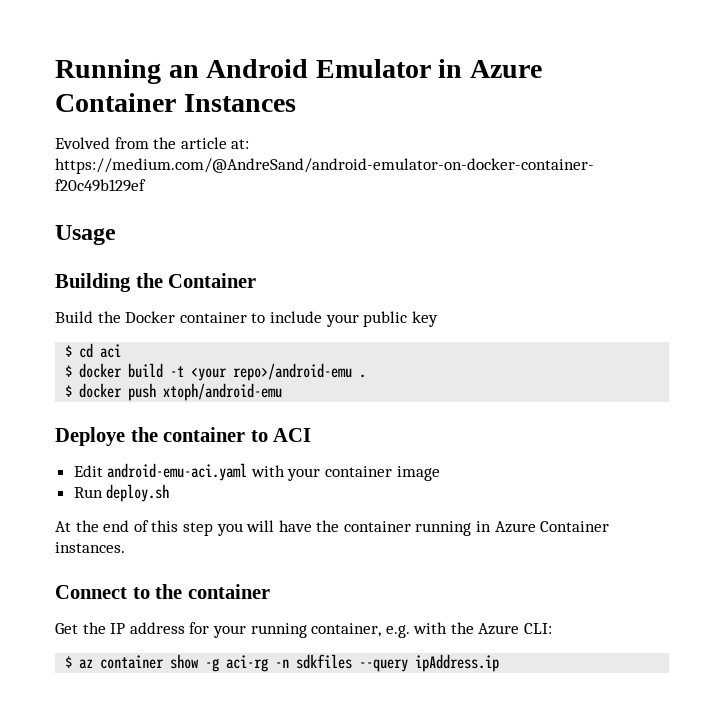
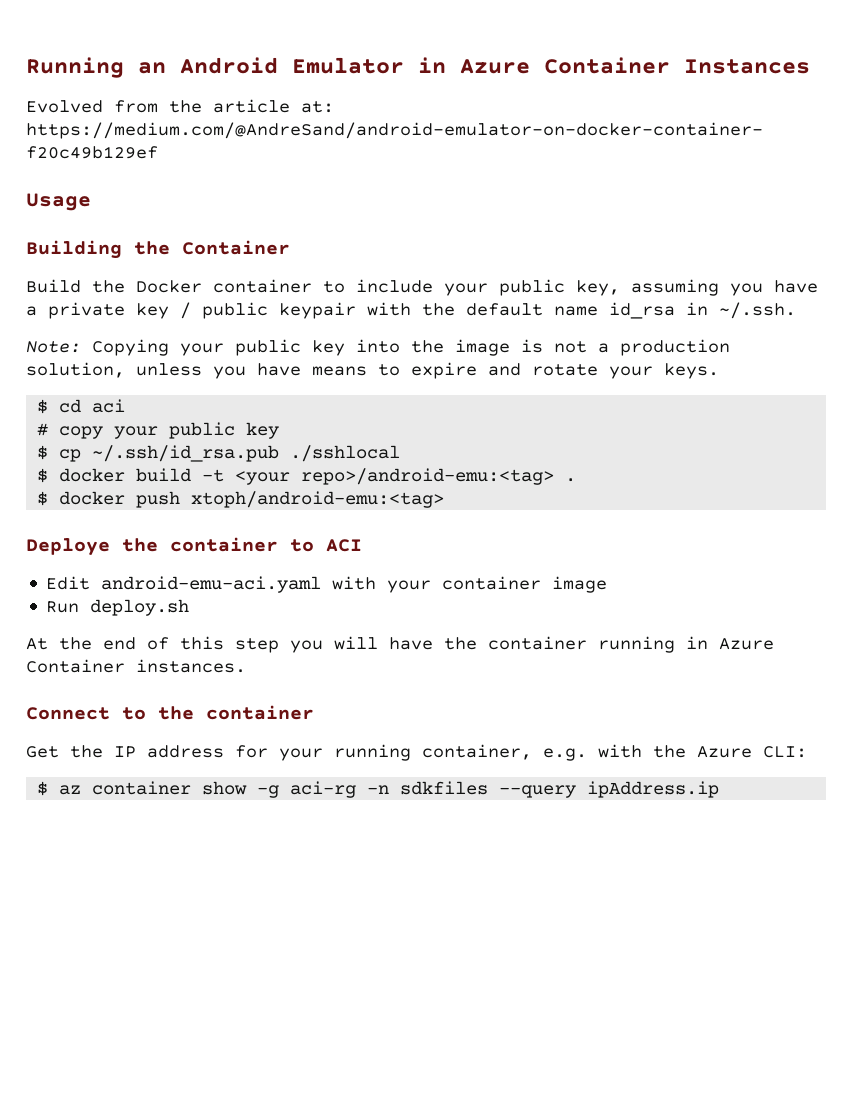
- Build the Docker container to include your public key
+ Build the Docker container to include your public key, assuming you have a private key / public keypair with the default name id_rsa in ~/.ssh.
+ Note: Copying your public key into the image is not a production solution, unless you have means to expire and rotate your keys.
  $ cd aci
+ # copy your public key
+ $ cp ~/.ssh/id_rsa.pub ./sshlocal
- $ docker build -t <your repo>/android-emu .
+ $ docker build -t <your repo>/android-emu:<tag> .
- $ docker push xtoph/android-emu
+ $ docker push xtoph/android-emu:<tag>

